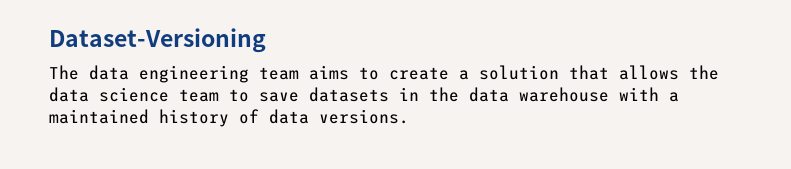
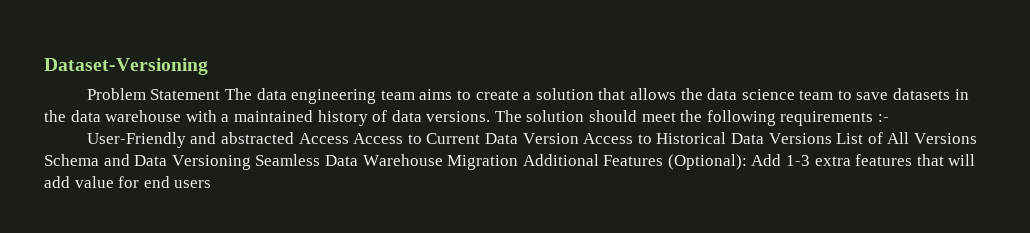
- The data engineering team aims to create a solution that allows the data science team to save datasets in the data warehouse with a maintained history of data versions.
+ Problem Statement The data engineering team aims to create a solution that allows the data science team to save datasets in the data warehouse with a maintained history of data versions.
+ The solution should meet the following requirements :-
+ User-Friendly and abstracted Access Access to Current Data Version Access to Historical Data Versions List of All Versions Schema and Data Versioning Seamless Data Warehouse Migration Additional Features (Optional): Add 1-3 extra features that will add value for end users

